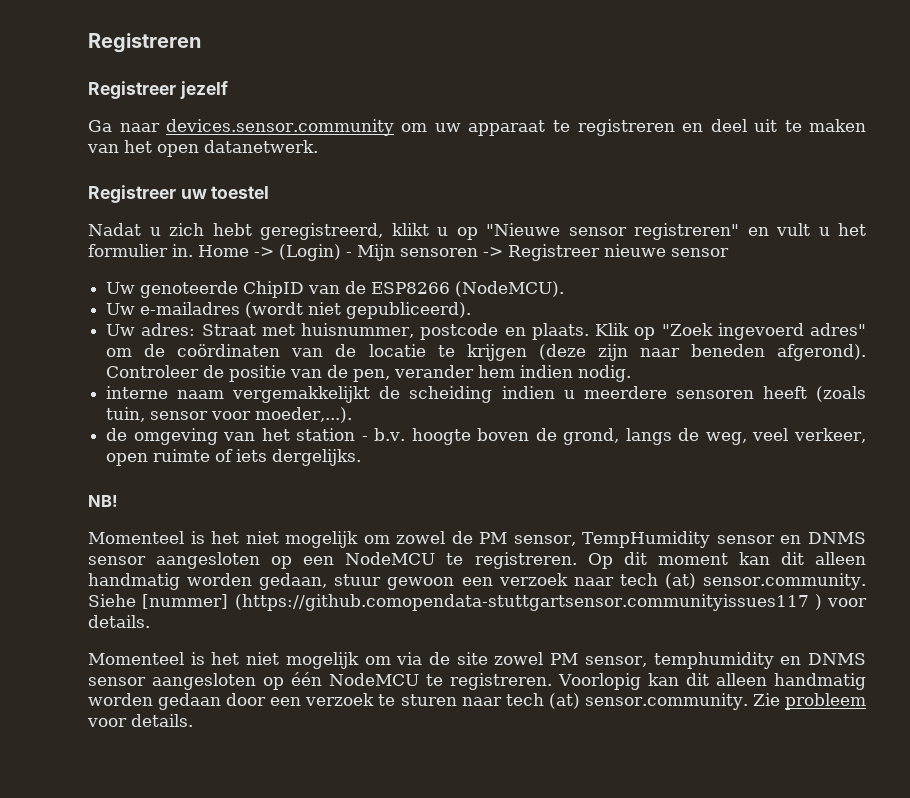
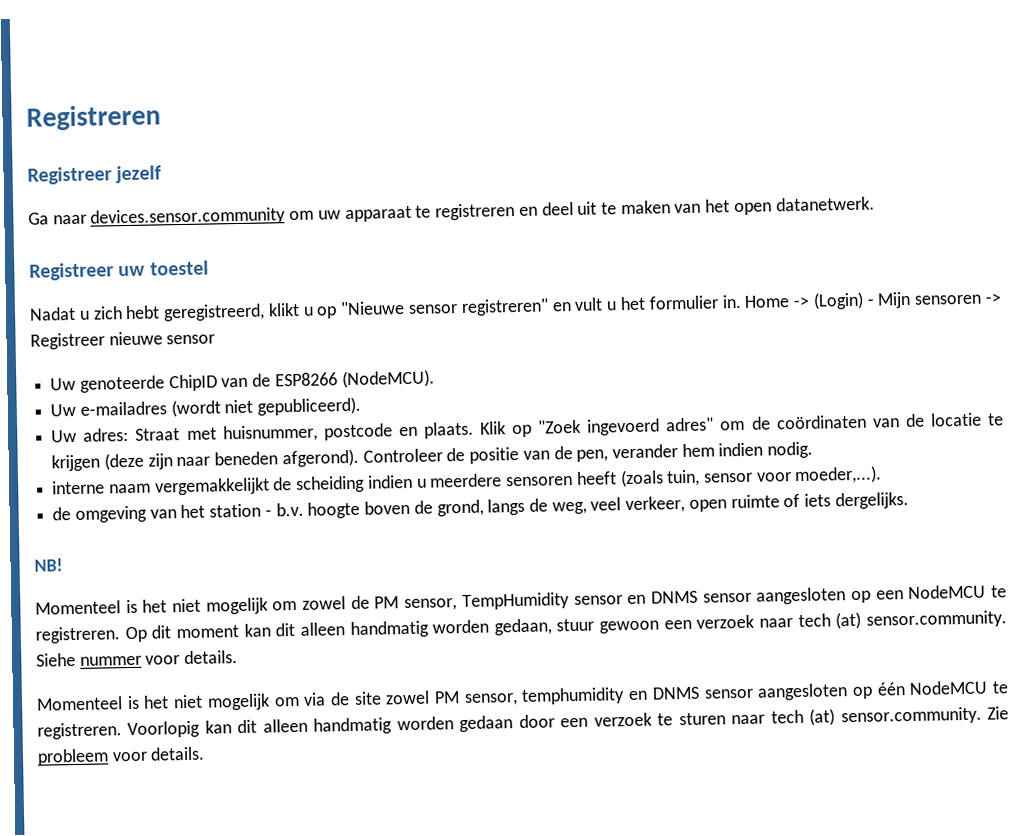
- Op dit moment kan dit alleen handmatig worden gedaan, stuur gewoon een verzoek naar tech (at) sensor.community. Siehe [nummer] (https://github.comopendata-stuttgartsensor.communityissues117 ) voor details.
+ Op dit moment kan dit alleen handmatig worden gedaan, stuur gewoon een verzoek naar tech (at) sensor.community. Siehe nummer voor details.

